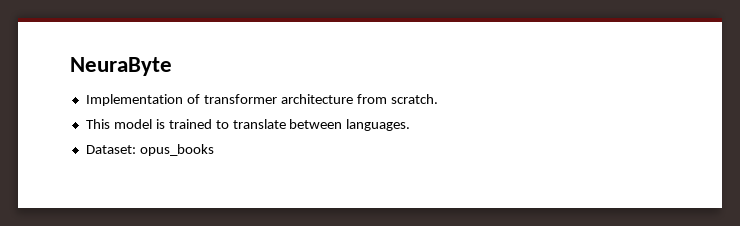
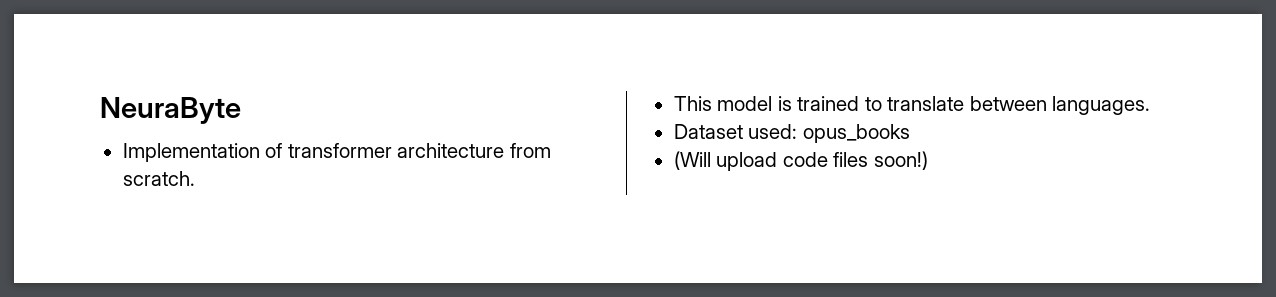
- Dataset: opus_books
+ Dataset used: opus_books
+ (Will upload code files soon!)

